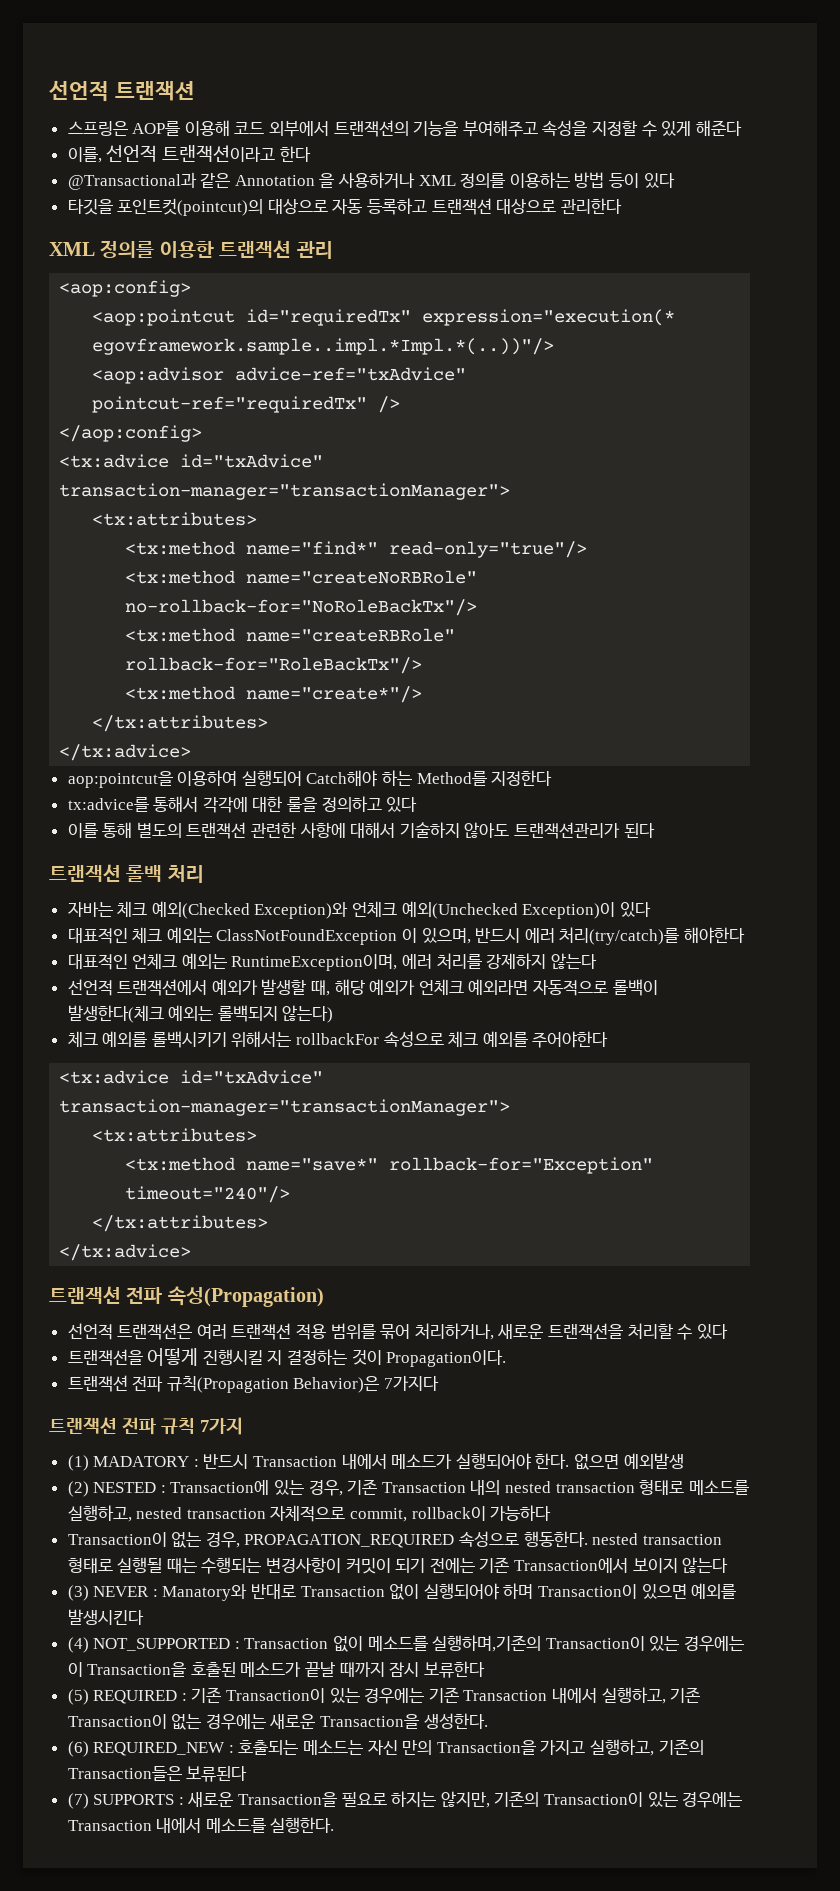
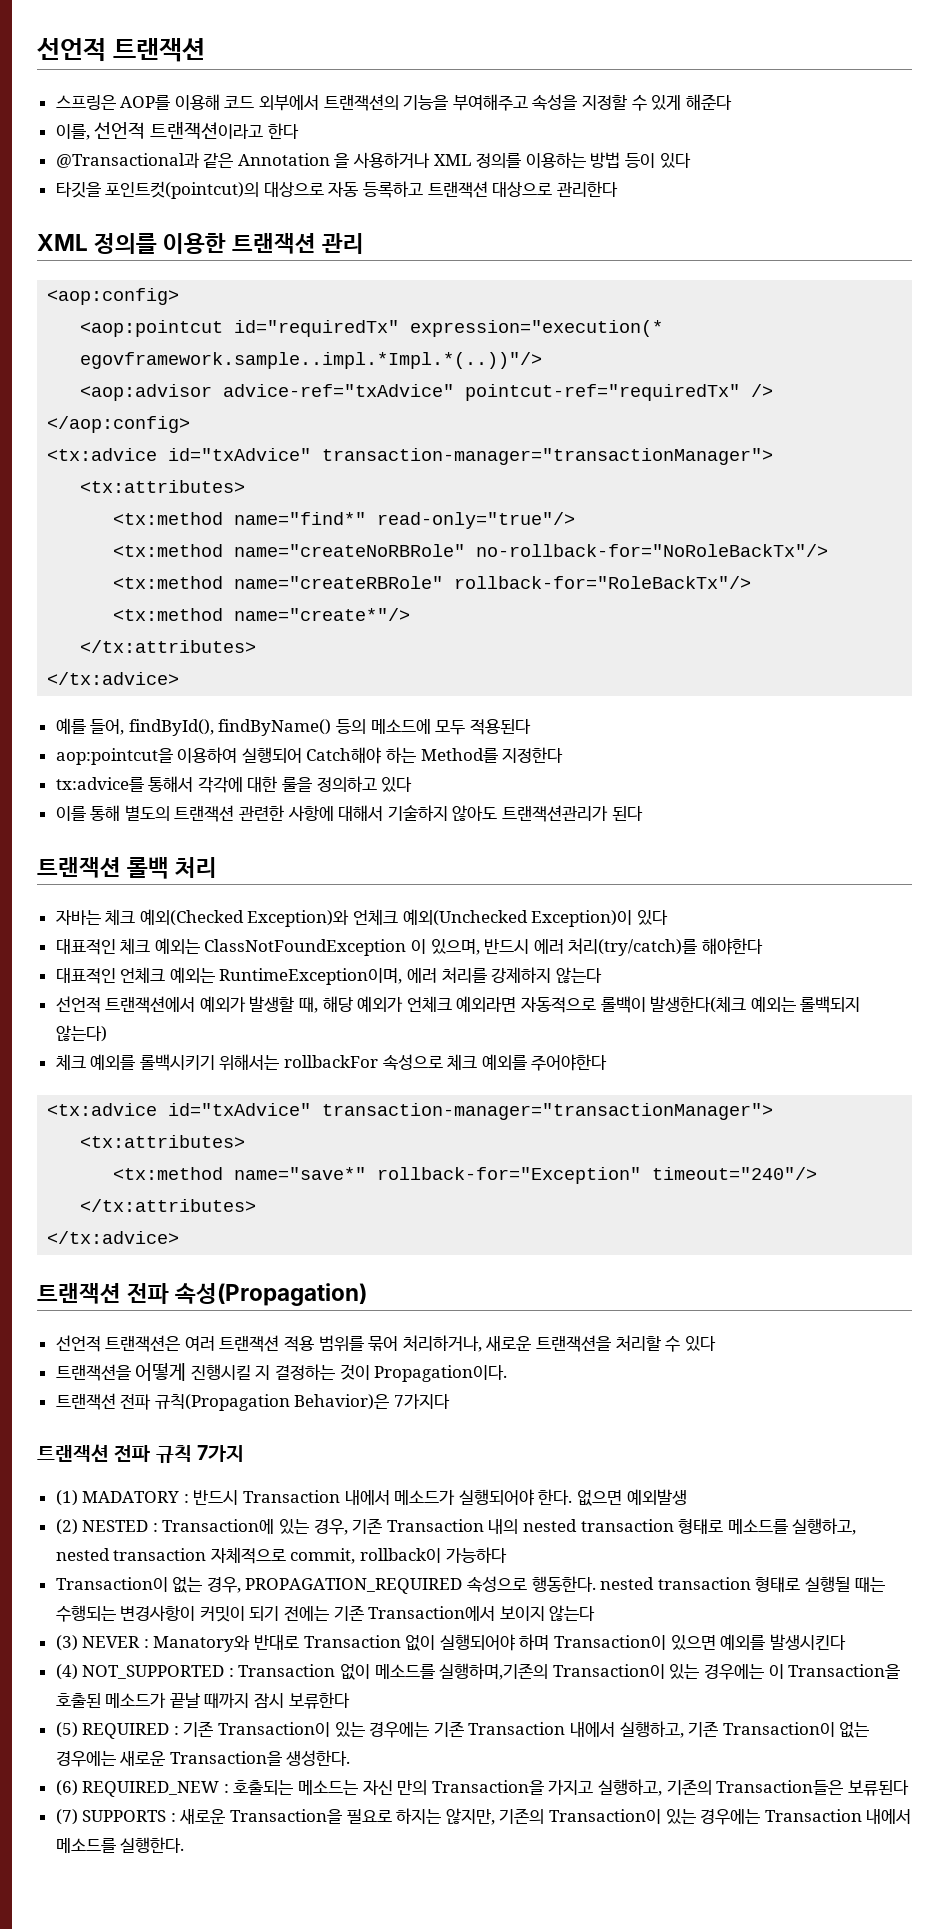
+ 예를 들어, findById(), findByName() 등의 메소드에 모두 적용된다

